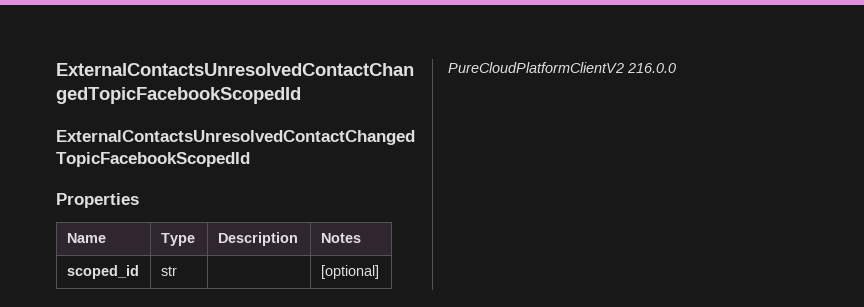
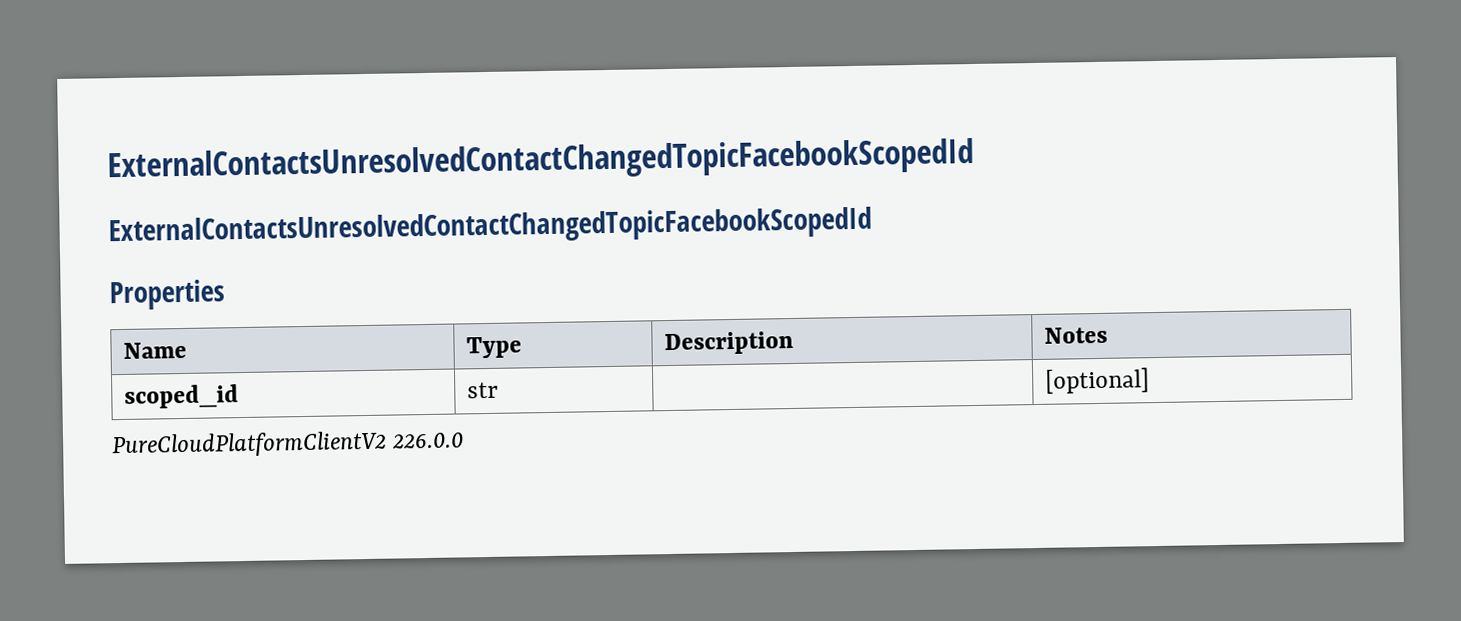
- PureCloudPlatformClientV2 216.0.0
+ PureCloudPlatformClientV2 226.0.0

